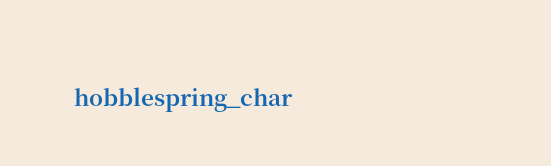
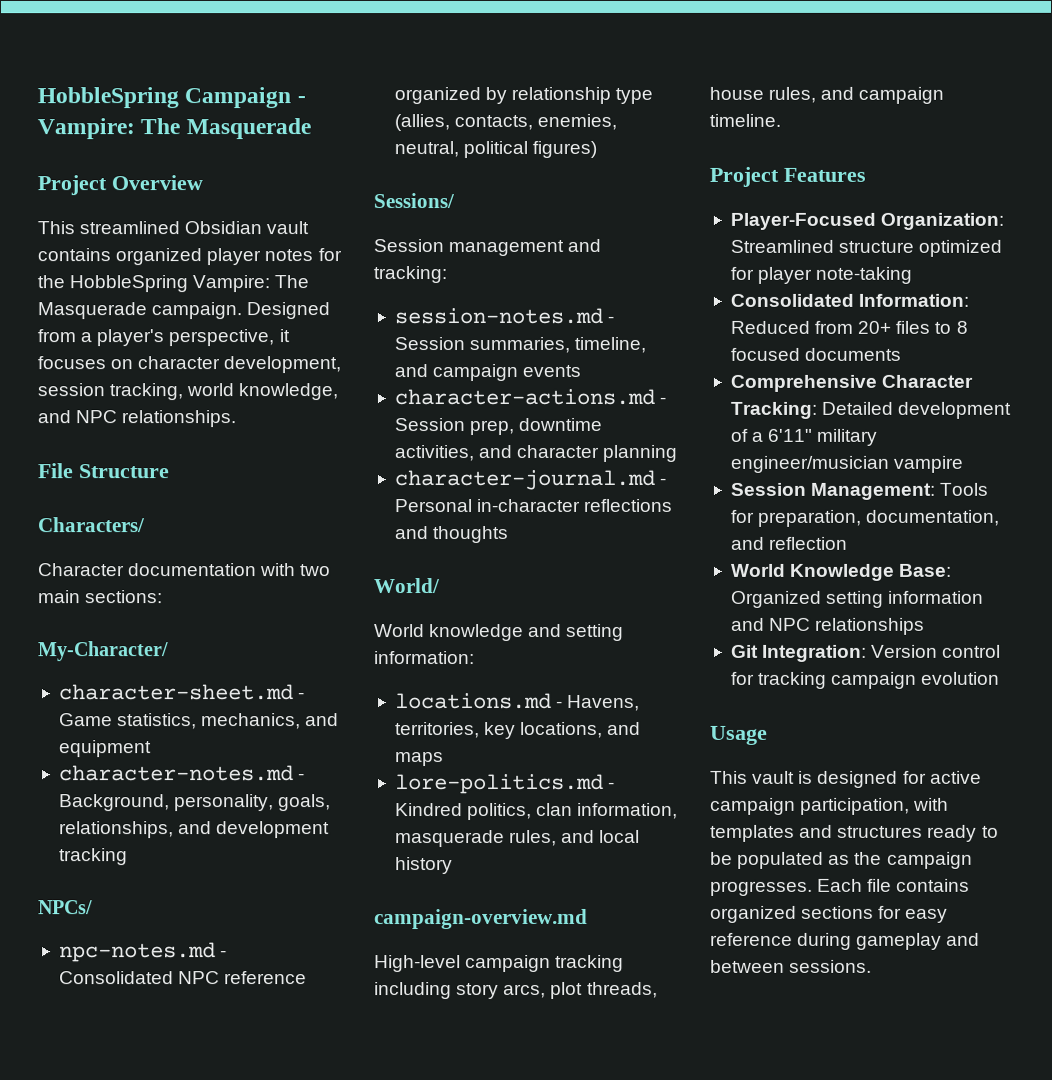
- hobblespring_char
+ HobbleSpring Campaign - Vampire: The Masquerade
+ Project Overview
+ This streamlined Obsidian vault contains organized player notes for the HobbleSpring Vampire: The Masquerade campaign. Designed from a player's perspective, it focuses on character development, session tracking, world knowledge, and NPC relationships.
+ File Structure
+ Characters/
+ Character documentation with two main sections:
+ My-Character/
+ character-sheet.md - Game statistics, mechanics, and equipment
+ character-notes.md - Background, personality, goals, relationships, and development tracking
+ NPCs/
+ npc-notes.md - Consolidated NPC reference organized by relationship type (allies, contacts, enemies, neutral, political figures)
+ Sessions/
+ Session management and tracking:
+ session-notes.md - Session summaries, timeline, and campaign events
+ character-actions.md - Session prep, downtime activities, and character planning
+ character-journal.md - Personal in-character reflections and thoughts
+ World/
+ World knowledge and setting information:
+ locations.md - Havens, territories, key locations, and maps
+ lore-politics.md - Kindred politics, clan information, masquerade rules, and local history
+ campaign-overview.md
+ High-level campaign tracking including story arcs, plot threads, house rules, and campaign timeline.
+ Project Features
+ Player-Focused Organization: Streamlined structure optimized for player note-taking
+ Consolidated Information: Reduced from 20+ files to 8 focused documents
+ Comprehensive Character Tracking: Detailed development of a 6'11" military engineer/musician vampire
+ Session Management: Tools for preparation, documentation, and reflection
+ World Knowledge Base: Organized setting information and NPC relationships
+ Git Integration: Version control for tracking campaign evolution
+ Usage
+ This vault is designed for active campaign participation, with templates and structures ready to be populated as the campaign progresses. Each file contains organized sections for easy reference during gameplay and between sessions.

